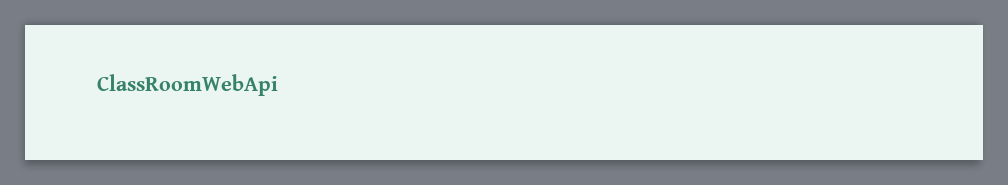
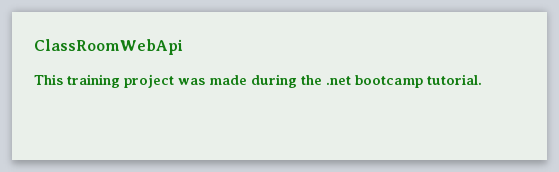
+ This training project was made during the .net bootcamp tutorial.

